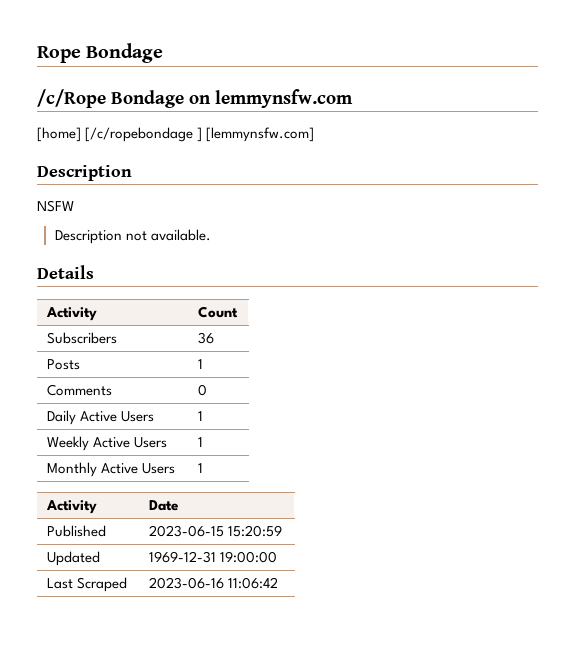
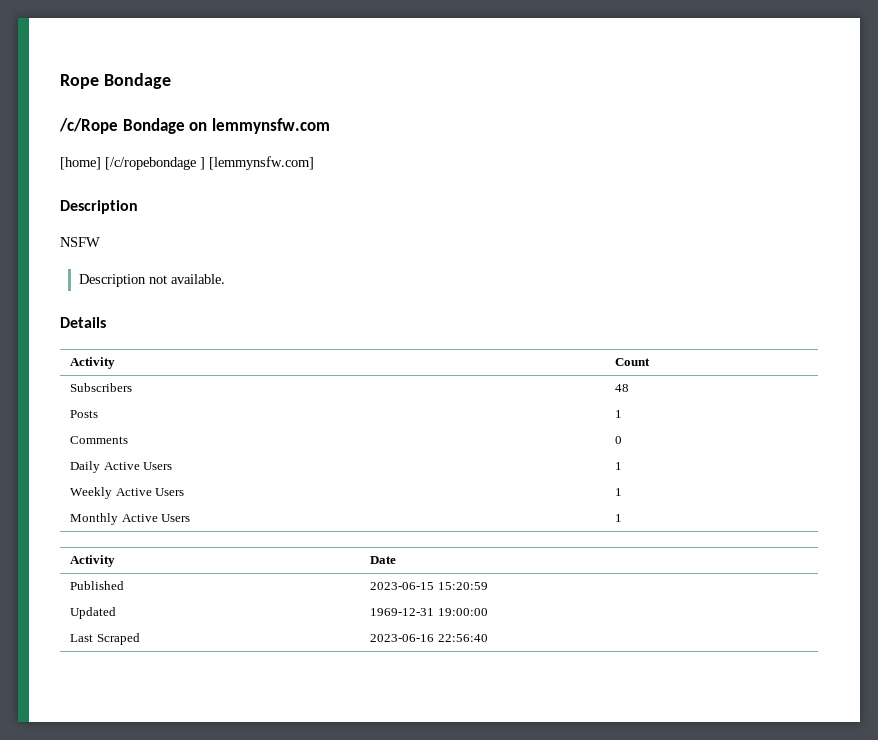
- Subscribers | 36
+ Subscribers | 48
- Last Scraped | 2023-06-16 11:06:42
+ Last Scraped | 2023-06-16 22:56:40

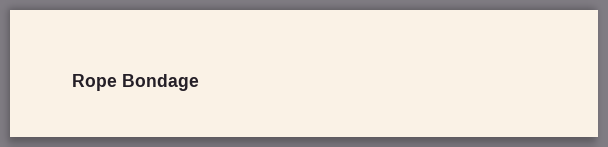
- /c/Rope Bondage on lemmynsfw.com
- [home] [/c/ropebondage ] [lemmynsfw.com]
- Description
- NSFW
- Description not available.
- Details
- Activity | Count
- Subscribers | 48
- Posts | 1
- Comments | 0
- Daily Active Users | 1
- Weekly Active Users | 1
- Monthly Active Users | 1
- Activity | Date
- Published | 2023-06-15 15:20:59
- Updated | 1969-12-31 19:00:00
- Last Scraped | 2023-06-16 22:56:40

